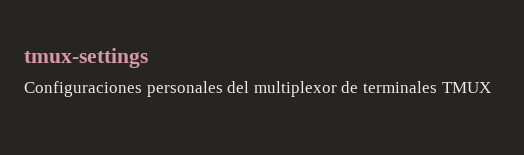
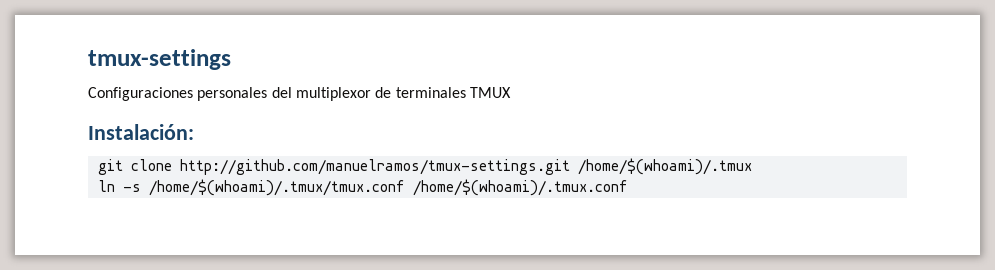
+ Instalación:
+ git clone http://github.com/manuelramos/tmux-settings.git /home/$(whoami)/.tmux
+ ln -s /home/$(whoami)/.tmux/tmux.conf /home/$(whoami)/.tmux.conf

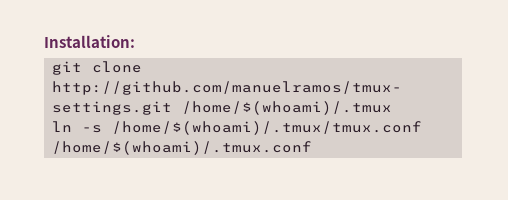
- tmux-settings
- Configuraciones personales del multiplexor de terminales TMUX
- Instalación:
+ Installation:

